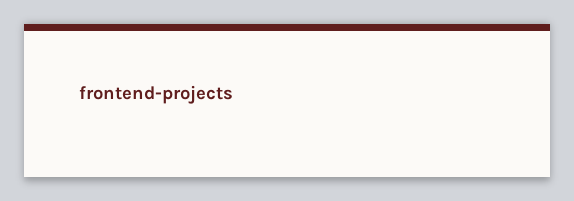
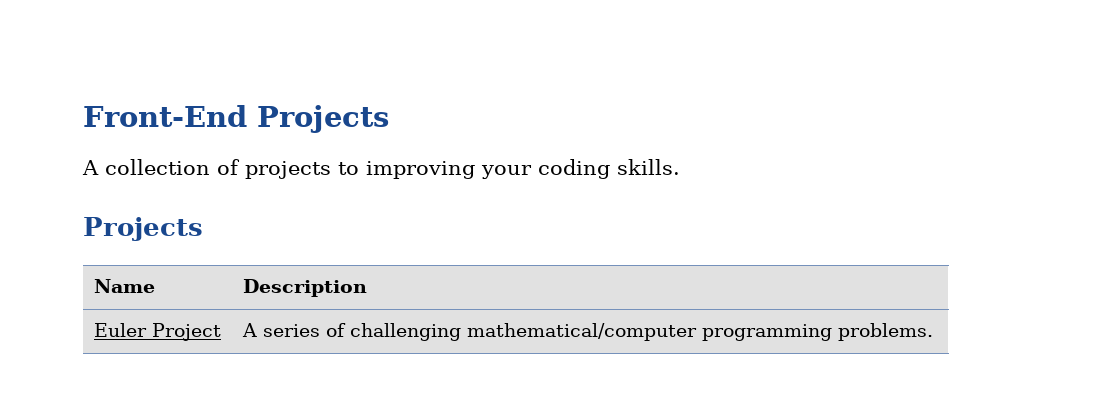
- frontend-projects
+ Front-End Projects
+ A collection of projects to improving your coding skills.
+ Projects
+ Name | Description
+ Euler Project | A series of challenging mathematical/computer programming problems.

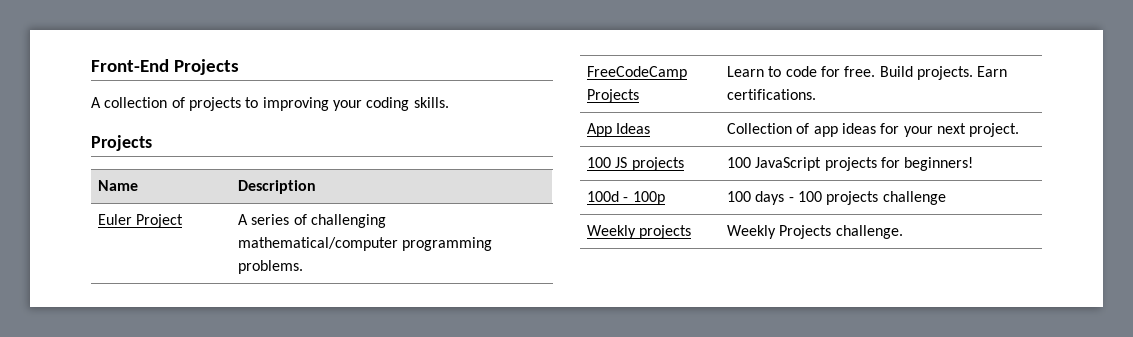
+ FreeCodeCamp Projects | Learn to code for free. Build projects. Earn certifications.
+ App Ideas | Collection of app ideas for your next project.
+ 100 JS projects | 100 JavaScript projects for beginners!
+ 100d - 100p | 100 days - 100 projects challenge
+ Weekly projects | Weekly Projects challenge.

